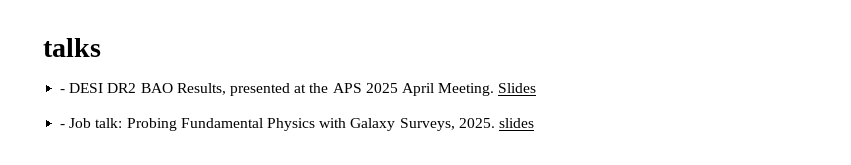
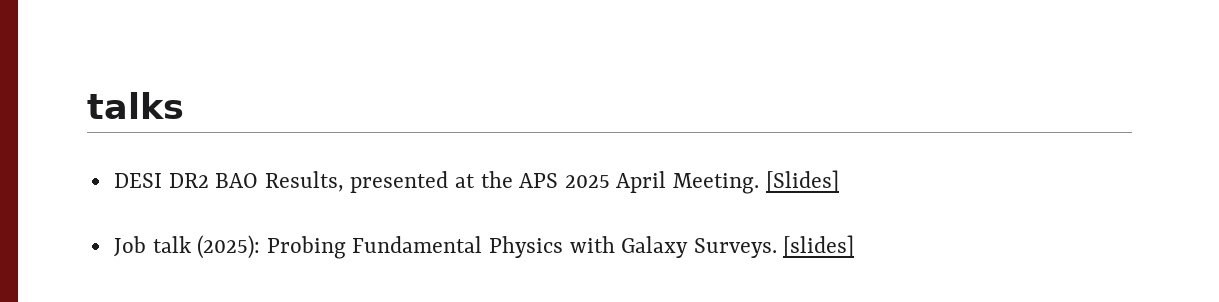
- - DESI DR2 BAO Results, presented at the APS 2025 April Meeting.
+ DESI DR2 BAO Results, presented at the APS 2025 April Meeting.
- Slides
- - Job talk: Probing Fundamental Physics with Galaxy Surveys, 2025. slides
+ [Slides]
+ Job talk (2025): Probing Fundamental Physics with Galaxy Surveys. [slides]

